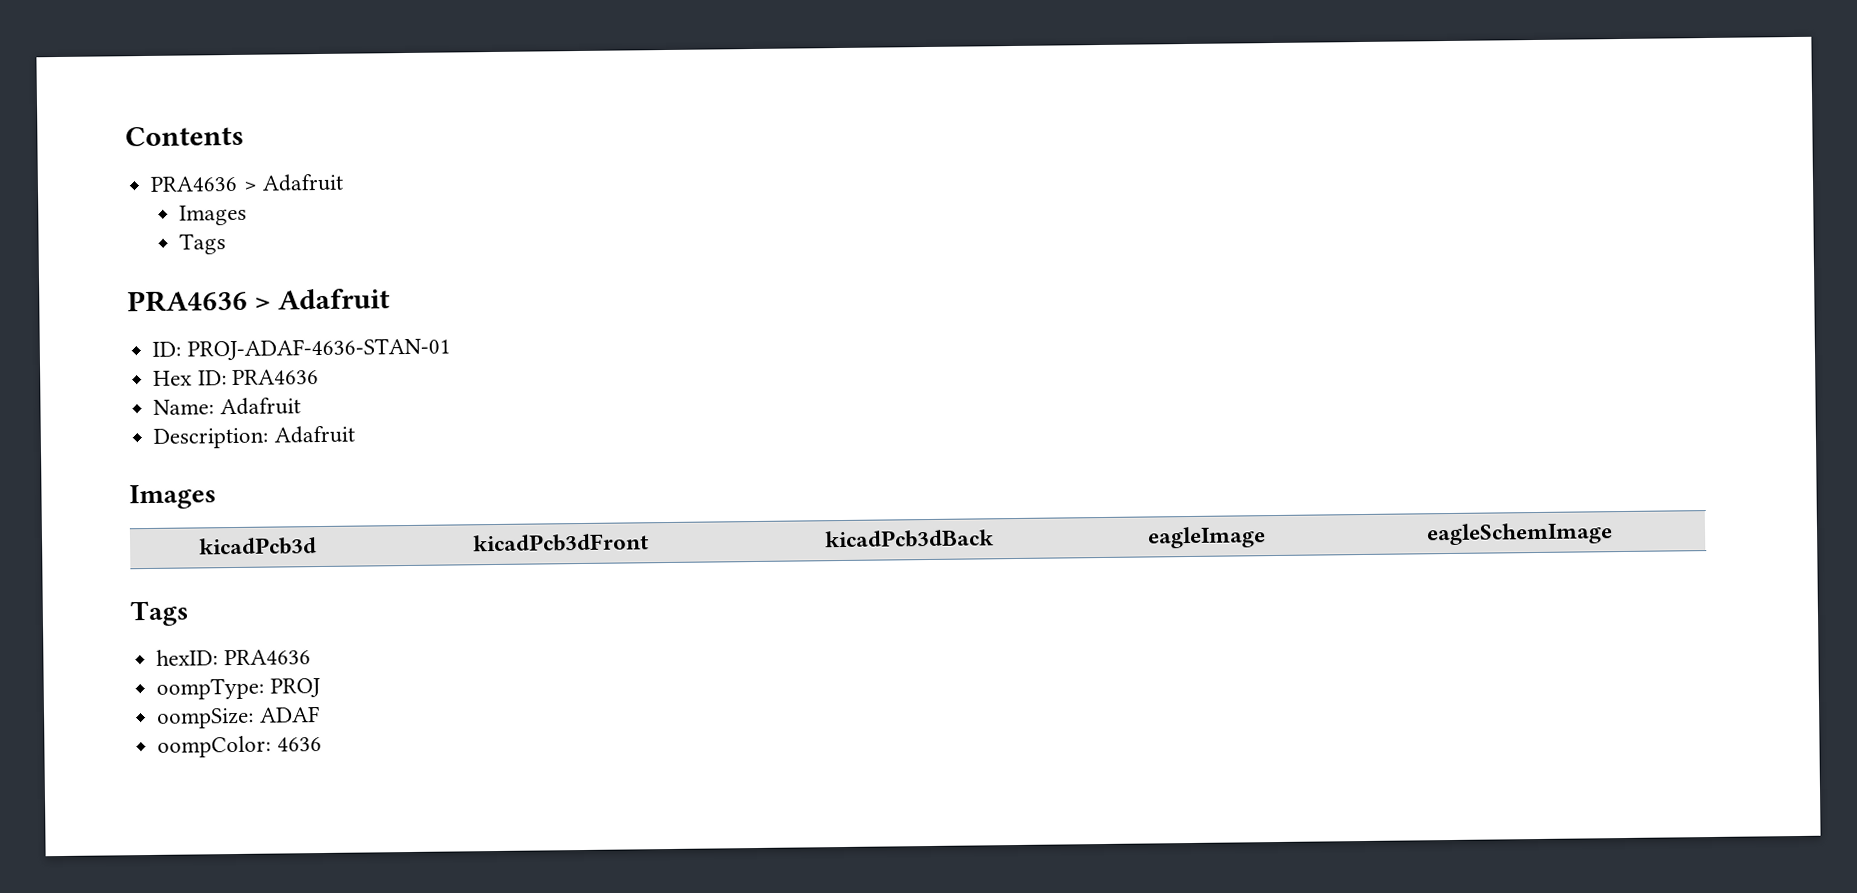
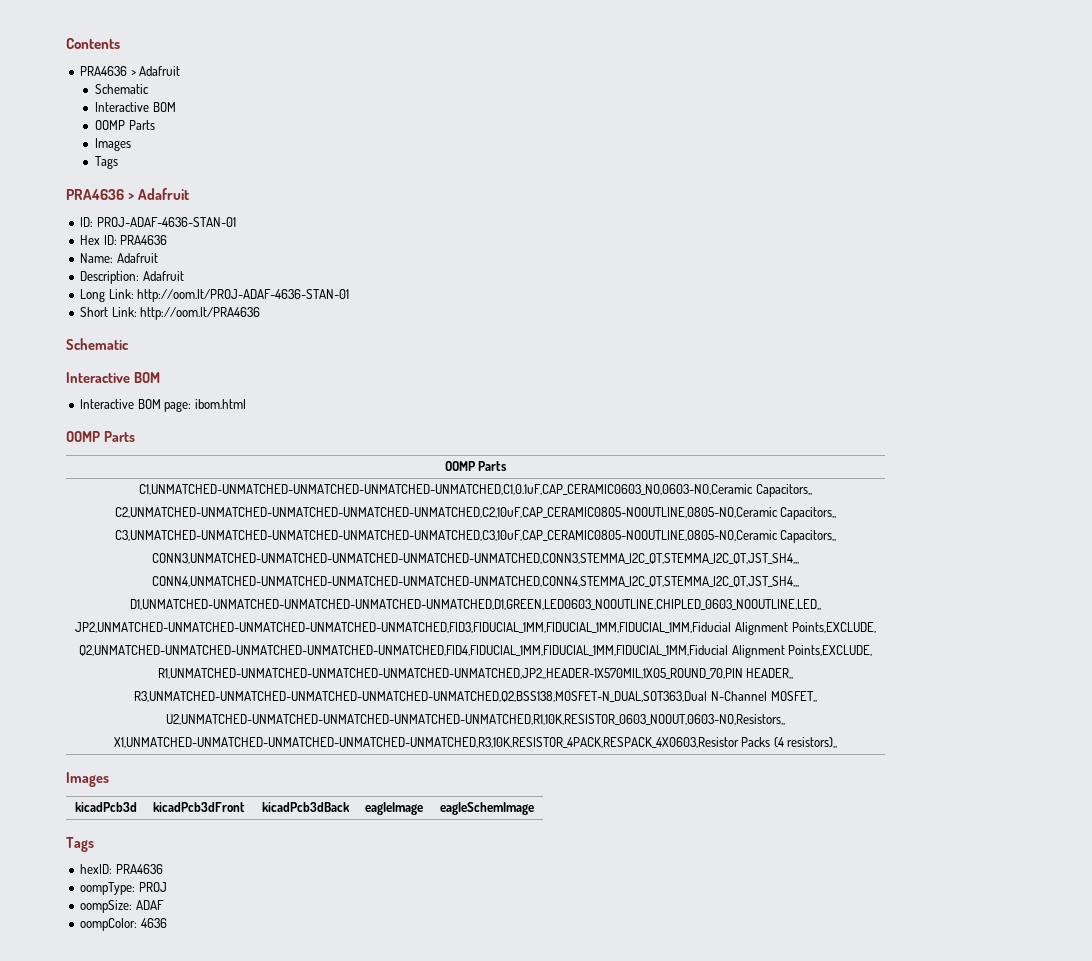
  Contents
  PRA4636 > Adafruit
+ Schematic
+ Interactive BOM
+ OOMP Parts
+ Long Link: http://oom.lt/PROJ-ADAF-4636-STAN-01
+ Short Link: http://oom.lt/PRA4636
+ Schematic
+ Interactive BOM
+ Interactive BOM page: ibom.html
+ OOMP Parts
+ OOMP Parts
+ C1,UNMATCHED-UNMATCHED-UNMATCHED-UNMATCHED-UNMATCHED,C1,0.1uF,CAP_CERAMIC0603_NO,0603-NO,Ceramic Capacitors,,
+ C2,UNMATCHED-UNMATCHED-UNMATCHED-UNMATCHED-UNMATCHED,C2,10uF,CAP_CERAMIC0805-NOOUTLINE,0805-NO,Ceramic Capacitors,,
+ C3,UNMATCHED-UNMATCHED-UNMATCHED-UNMATCHED-UNMATCHED,C3,10uF,CAP_CERAMIC0805-NOOUTLINE,0805-NO,Ceramic Capacitors,,
+ CONN3,UNMATCHED-UNMATCHED-UNMATCHED-UNMATCHED-UNMATCHED,CONN3,STEMMA_I2C_QT,STEMMA_I2C_QT,JST_SH4,,,
+ CONN4,UNMATCHED-UNMATCHED-UNMATCHED-UNMATCHED-UNMATCHED,CONN4,STEMMA_I2C_QT,STEMMA_I2C_QT,JST_SH4,,,
+ D1,UNMATCHED-UNMATCHED-UNMATCHED-UNMATCHED-UNMATCHED,D1,GREEN,LED0603_NOOUTLINE,CHIPLED_0603_NOOUTLINE,LED,,
+ JP2,UNMATCHED-UNMATCHED-UNMATCHED-UNMATCHED-UNMATCHED,FID3,FIDUCIAL_1MM,FIDUCIAL_1MM,FIDUCIAL_1MM,Fiducial Alignment Points,EXCLUDE,
+ Q2,UNMATCHED-UNMATCHED-UNMATCHED-UNMATCHED-UNMATCHED,FID4,FIDUCIAL_1MM,FIDUCIAL_1MM,FIDUCIAL_1MM,Fiducial Alignment Points,EXCLUDE,
+ R1,UNMATCHED-UNMATCHED-UNMATCHED-UNMATCHED-UNMATCHED,JP2,,HEADER-1X570MIL,1X05_ROUND_70,PIN HEADER,,
+ R3,UNMATCHED-UNMATCHED-UNMATCHED-UNMATCHED-UNMATCHED,Q2,BSS138,MOSFET-N_DUAL,SOT363,Dual N-Channel MOSFET,,
+ U2,UNMATCHED-UNMATCHED-UNMATCHED-UNMATCHED-UNMATCHED,R1,10K,RESISTOR_0603_NOOUT,0603-NO,Resistors,,
+ X1,UNMATCHED-UNMATCHED-UNMATCHED-UNMATCHED-UNMATCHED,R3,10K,RESISTOR_4PACK,RESPACK_4X0603,Resistor Packs (4 resistors),,

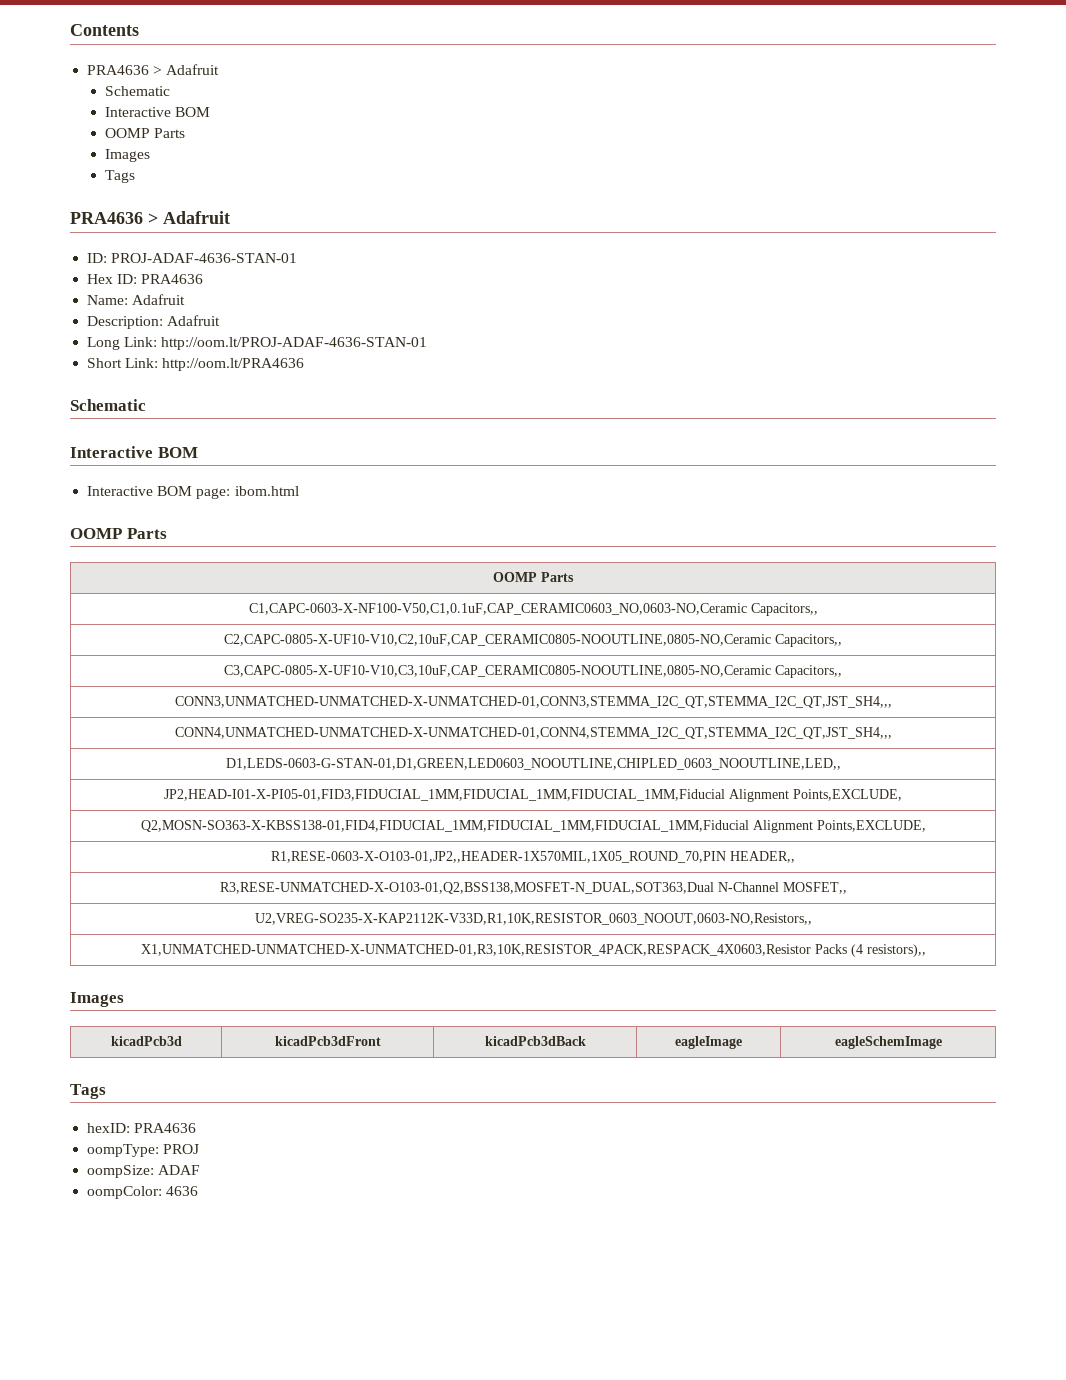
- C1,UNMATCHED-UNMATCHED-UNMATCHED-UNMATCHED-UNMATCHED,C1,0.1uF,CAP_CERAMIC0603_NO,0603-NO,Ceramic Capacitors,,
- C2,UNMATCHED-UNMATCHED-UNMATCHED-UNMATCHED-UNMATCHED,C2,10uF,CAP_CERAMIC0805-NOOUTLINE,0805-NO,Ceramic Capacitors,,
- C3,UNMATCHED-UNMATCHED-UNMATCHED-UNMATCHED-UNMATCHED,C3,10uF,CAP_CERAMIC0805-NOOUTLINE,0805-NO,Ceramic Capacitors,,
- CONN3,UNMATCHED-UNMATCHED-UNMATCHED-UNMATCHED-UNMATCHED,CONN3,STEMMA_I2C_QT,STEMMA_I2C_QT,JST_SH4,,,
- CONN4,UNMATCHED-UNMATCHED-UNMATCHED-UNMATCHED-UNMATCHED,CONN4,STEMMA_I2C_QT,STEMMA_I2C_QT,JST_SH4,,,
- D1,UNMATCHED-UNMATCHED-UNMATCHED-UNMATCHED-UNMATCHED,D1,GREEN,LED0603_NOOUTLINE,CHIPLED_0603_NOOUTLINE,LED,,
- JP2,UNMATCHED-UNMATCHED-UNMATCHED-UNMATCHED-UNMATCHED,FID3,FIDUCIAL_1MM,FIDUCIAL_1MM,FIDUCIAL_1MM,Fiducial Alignment Points,EXCLUDE,
- Q2,UNMATCHED-UNMATCHED-UNMATCHED-UNMATCHED-UNMATCHED,FID4,FIDUCIAL_1MM,FIDUCIAL_1MM,FIDUCIAL_1MM,Fiducial Alignment Points,EXCLUDE,
- R1,UNMATCHED-UNMATCHED-UNMATCHED-UNMATCHED-UNMATCHED,JP2,,HEADER-1X570MIL,1X05_ROUND_70,PIN HEADER,,
+ C1,CAPC-0603-X-NF100-V50,C1,0.1uF,CAP_CERAMIC0603_NO,0603-NO,Ceramic Capacitors,,
+ C2,CAPC-0805-X-UF10-V10,C2,10uF,CAP_CERAMIC0805-NOOUTLINE,0805-NO,Ceramic Capacitors,,
+ C3,CAPC-0805-X-UF10-V10,C3,10uF,CAP_CERAMIC0805-NOOUTLINE,0805-NO,Ceramic Capacitors,,
+ CONN3,UNMATCHED-UNMATCHED-X-UNMATCHED-01,CONN3,STEMMA_I2C_QT,STEMMA_I2C_QT,JST_SH4,,,
+ CONN4,UNMATCHED-UNMATCHED-X-UNMATCHED-01,CONN4,STEMMA_I2C_QT,STEMMA_I2C_QT,JST_SH4,,,
+ D1,LEDS-0603-G-STAN-01,D1,GREEN,LED0603_NOOUTLINE,CHIPLED_0603_NOOUTLINE,LED,,
+ JP2,HEAD-I01-X-PI05-01,FID3,FIDUCIAL_1MM,FIDUCIAL_1MM,FIDUCIAL_1MM,Fiducial Alignment Points,EXCLUDE,
+ Q2,MOSN-SO363-X-KBSS138-01,FID4,FIDUCIAL_1MM,FIDUCIAL_1MM,FIDUCIAL_1MM,Fiducial Alignment Points,EXCLUDE,
+ R1,RESE-0603-X-O103-01,JP2,,HEADER-1X570MIL,1X05_ROUND_70,PIN HEADER,,
- R3,UNMATCHED-UNMATCHED-UNMATCHED-UNMATCHED-UNMATCHED,Q2,BSS138,MOSFET-N_DUAL,SOT363,Dual N-Channel MOSFET,,
+ R3,RESE-UNMATCHED-X-O103-01,Q2,BSS138,MOSFET-N_DUAL,SOT363,Dual N-Channel MOSFET,,
- U2,UNMATCHED-UNMATCHED-UNMATCHED-UNMATCHED-UNMATCHED,R1,10K,RESISTOR_0603_NOOUT,0603-NO,Resistors,,
- X1,UNMATCHED-UNMATCHED-UNMATCHED-UNMATCHED-UNMATCHED,R3,10K,RESISTOR_4PACK,RESPACK_4X0603,Resistor Packs (4 resistors),,
+ U2,VREG-SO235-X-KAP2112K-V33D,R1,10K,RESISTOR_0603_NOOUT,0603-NO,Resistors,,
+ X1,UNMATCHED-UNMATCHED-X-UNMATCHED-01,R3,10K,RESISTOR_4PACK,RESPACK_4X0603,Resistor Packs (4 resistors),,

